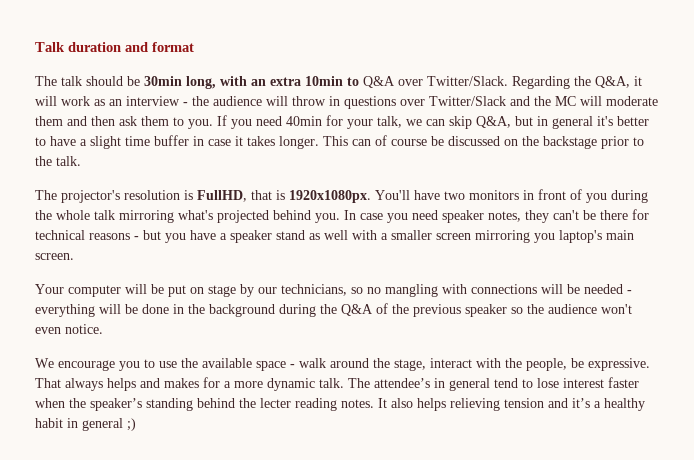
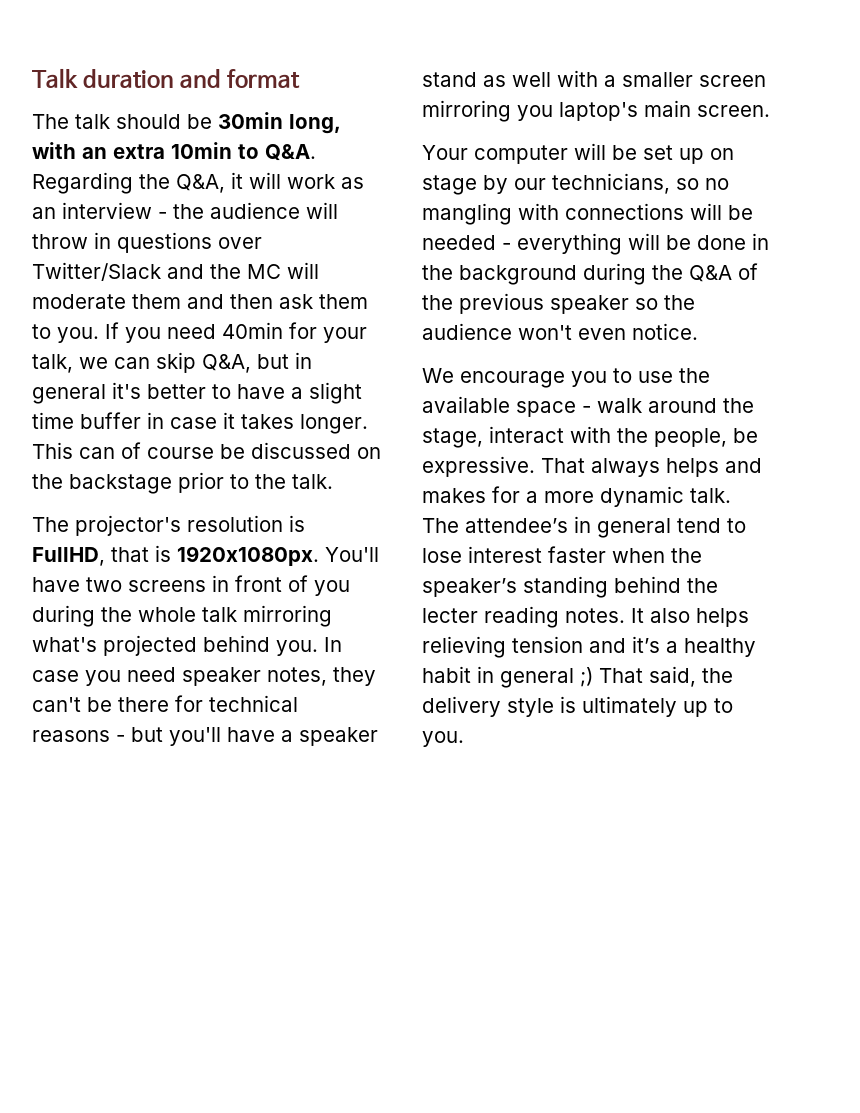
- The talk should be 30min long, with an extra 10min to Q&A over Twitter/Slack. Regarding the Q&A, it will work as an interview - the audience will throw in questions over Twitter/Slack and the MC will moderate them and then ask them to you.
+ The talk should be 30min long, with an extra 10min to Q&A. Regarding the Q&A, it will work as an interview - the audience will throw in questions over Twitter/Slack and the MC will moderate them and then ask them to you.
- You'll have two monitors in front of you during the whole talk mirroring what's projected behind you.
+ You'll have two screens in front of you during the whole talk mirroring what's projected behind you.
- In case you need speaker notes, they can't be there for technical reasons - but you have a speaker stand as well with a smaller screen mirroring you laptop's main screen.
+ In case you need speaker notes, they can't be there for technical reasons - but you'll have a speaker stand as well with a smaller screen mirroring you laptop's main screen.
- Your computer will be put on stage by our technicians, so no mangling with connections will be needed - everything will be done in the background during the Q&A of the previous speaker so the audience won't even notice.
+ Your computer will be set up on stage by our technicians, so no mangling with connections will be needed - everything will be done in the background during the Q&A of the previous speaker so the audience won't even notice.
- It also helps relieving tension and it’s a healthy habit in general ;)
+ It also helps relieving tension and it’s a healthy habit in general ;) That said, the delivery style is ultimately up to you.

